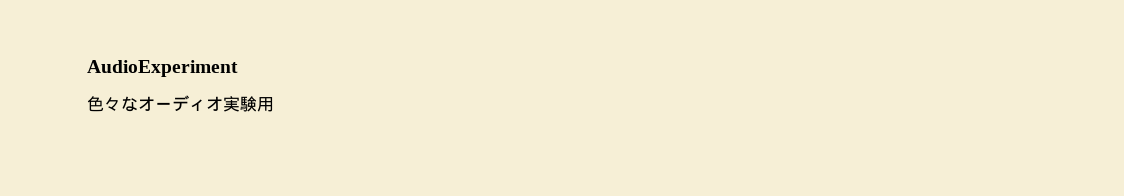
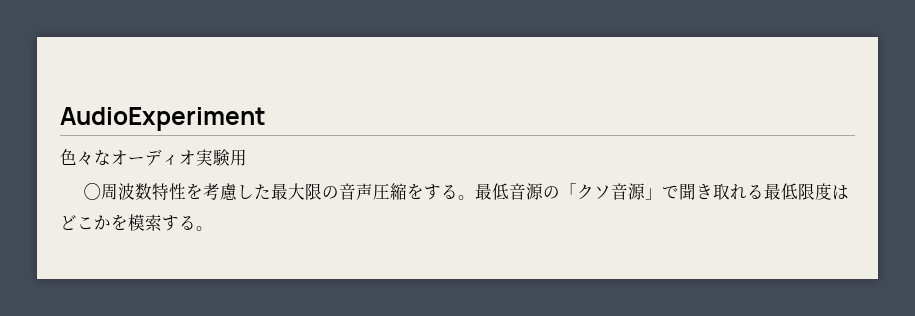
+ ◯周波数特性を考慮した最大限の音声圧縮をする。最低音源の「クソ音源」で聞き取れる最低限度はどこかを模索する。

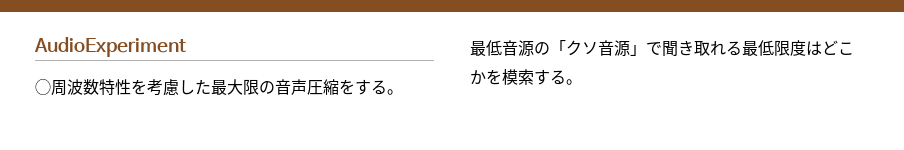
- 色々なオーディオ実験用
- ◯周波数特性を考慮した最大限の音声圧縮をする。最低音源の「クソ音源」で聞き取れる最低限度はどこかを模索する。
+ ◯周波数特性を考慮した最大限の音声圧縮をする。
+ 最低音源の「クソ音源」で聞き取れる最低限度はどこかを模索する。

